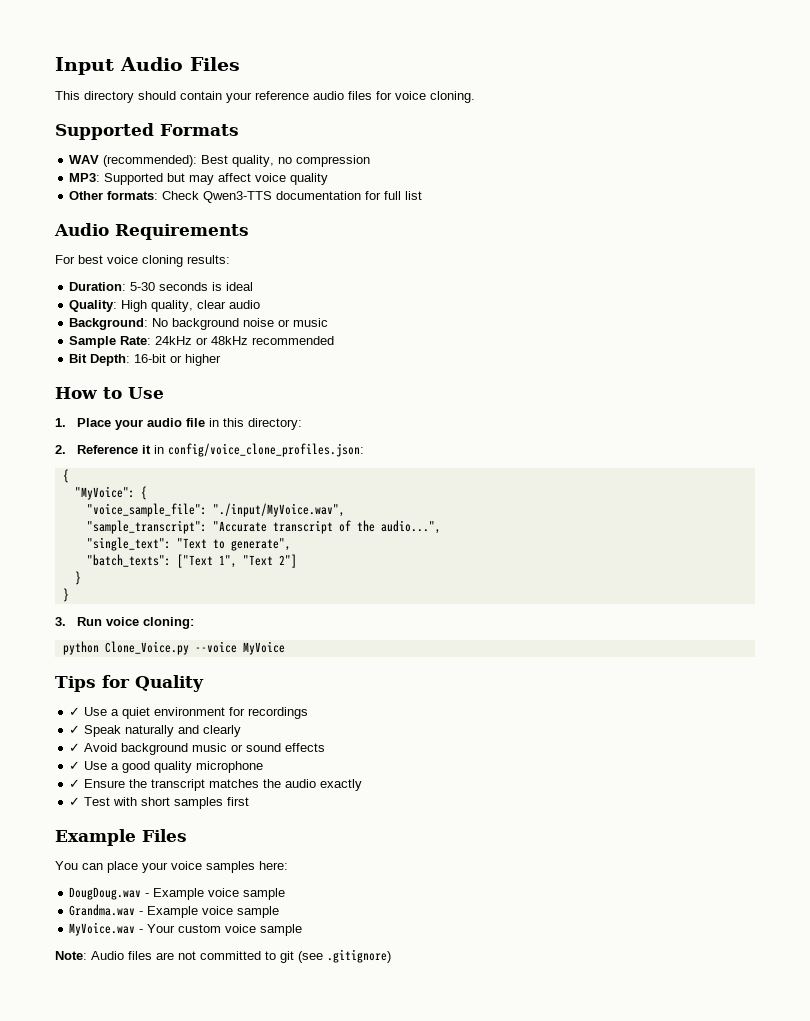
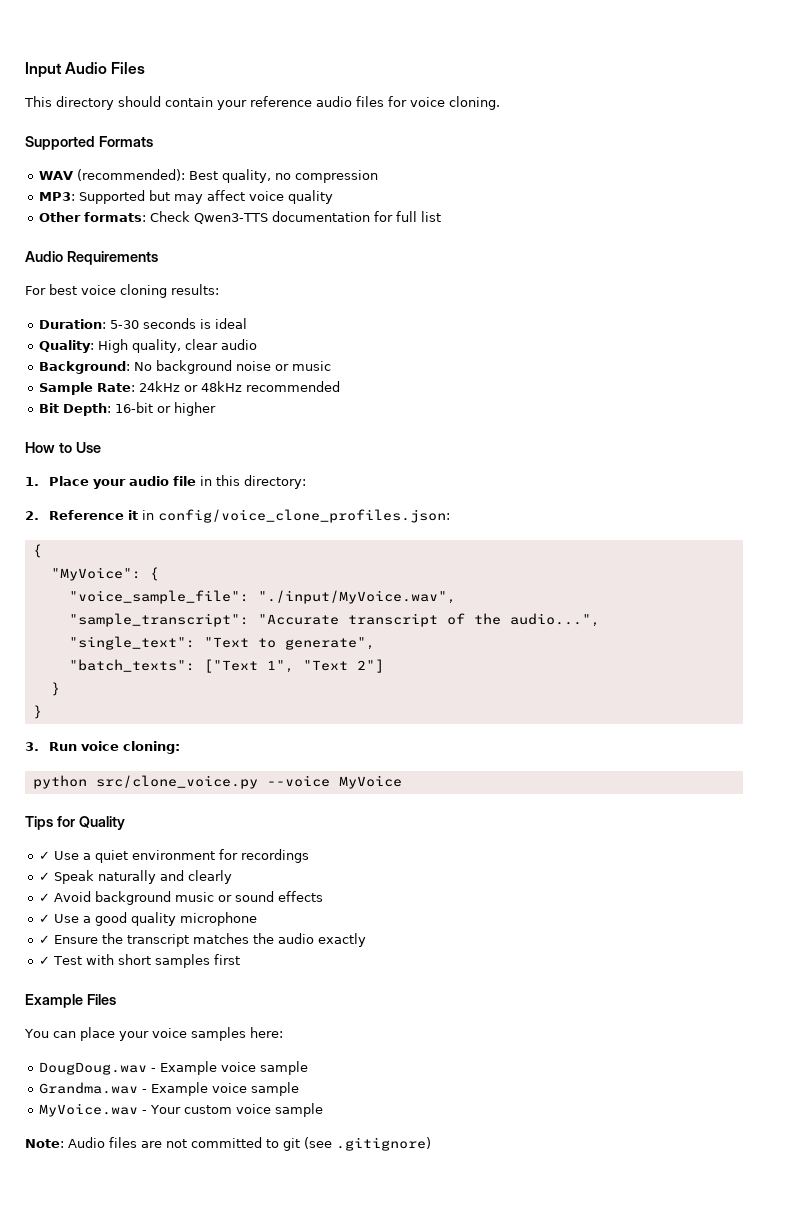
- python Clone_Voice.py --voice MyVoice
+ python src/clone_voice.py --voice MyVoice

